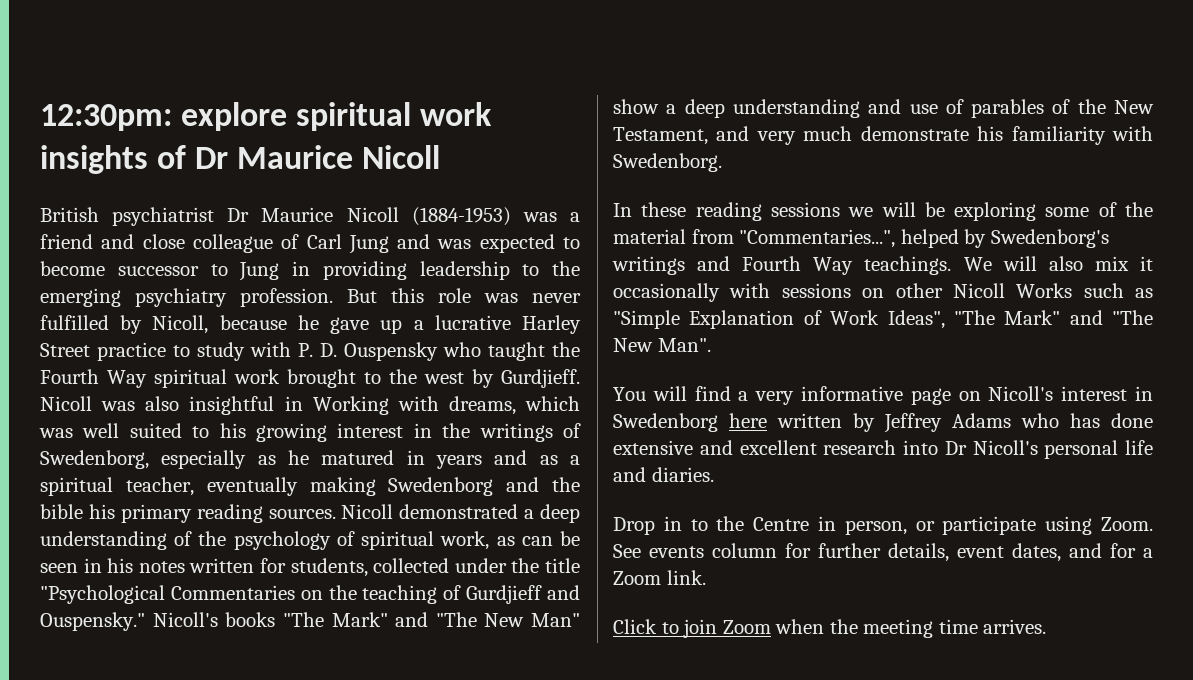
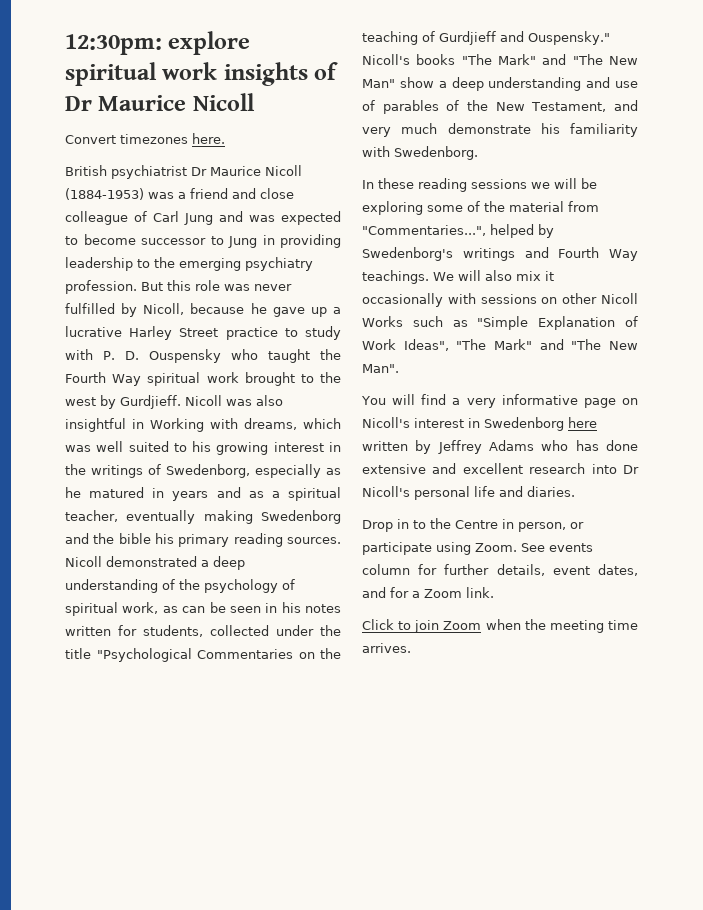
+ Convert timezones here.

